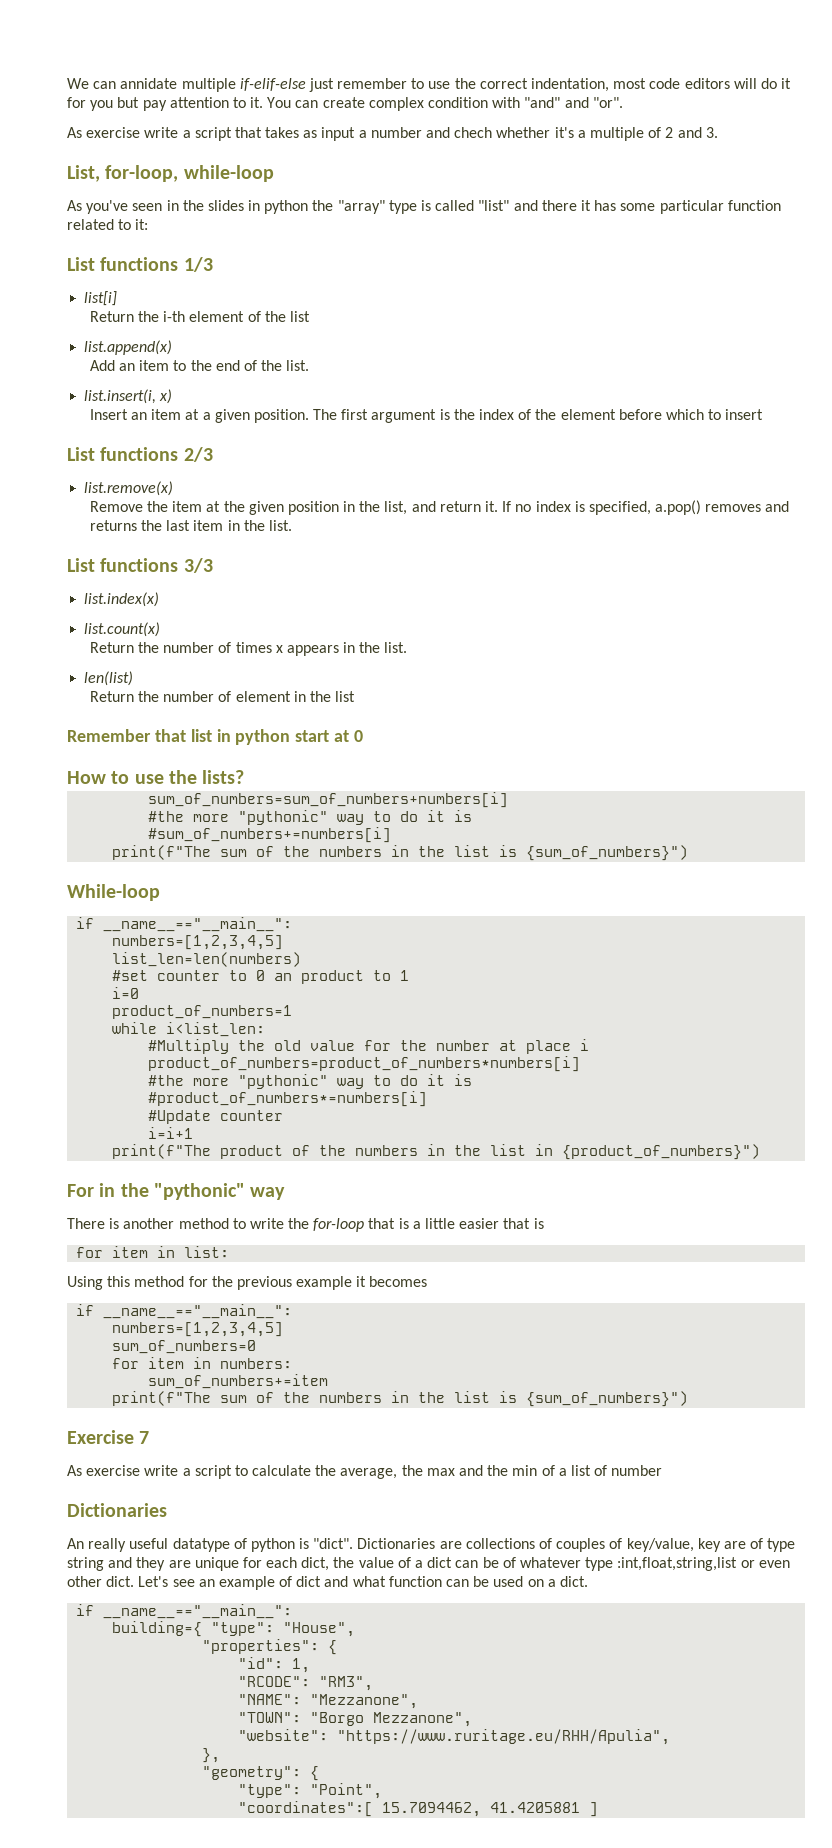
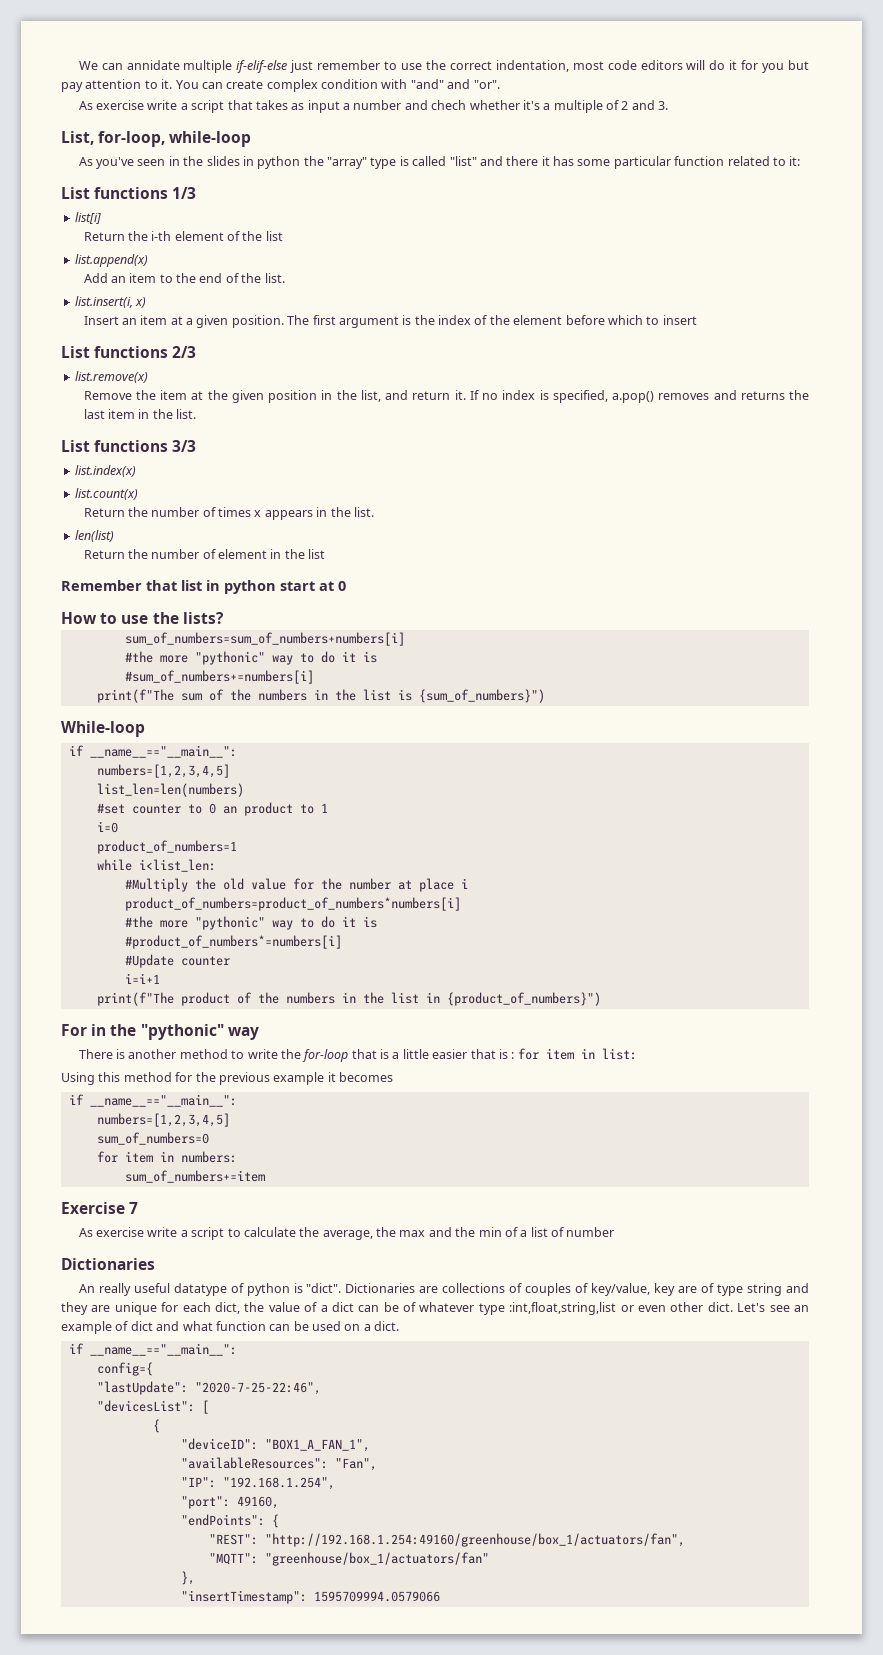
- There is another method to write the for-loop that is a little easier that is
- for item in list:
+ There is another method to write the for-loop that is a little easier that is : for item in list:
  sum_of_numbers+=item
- print(f"The sum of the numbers in the list is {sum_of_numbers}")
- building={ "type": "House",
- "properties": {
- "id": 1,
- "RCODE": "RM3",
- "NAME": "Mezzanone",
- "TOWN": "Borgo Mezzanone",
- "website": "https://www.ruritage.eu/RHH/Apulia",
+ config={
+ "lastUpdate": "2020-7-25-22:46",
+ "devicesList": [
+ {
+ "deviceID": "BOX1_A_FAN_1",
+ "availableResources": "Fan",
+ "IP": "192.168.1.254",
+ "port": 49160,
+ "endPoints": {
+ "REST": "http://192.168.1.254:49160/greenhouse/box_1/actuators/fan",
+ "MQTT": "greenhouse/box_1/actuators/fan"
  },
- "geometry": {
- "type": "Point",
- "coordinates":[ 15.7094462, 41.4205881 ]
+ "insertTimestamp": 1595709994.0579066

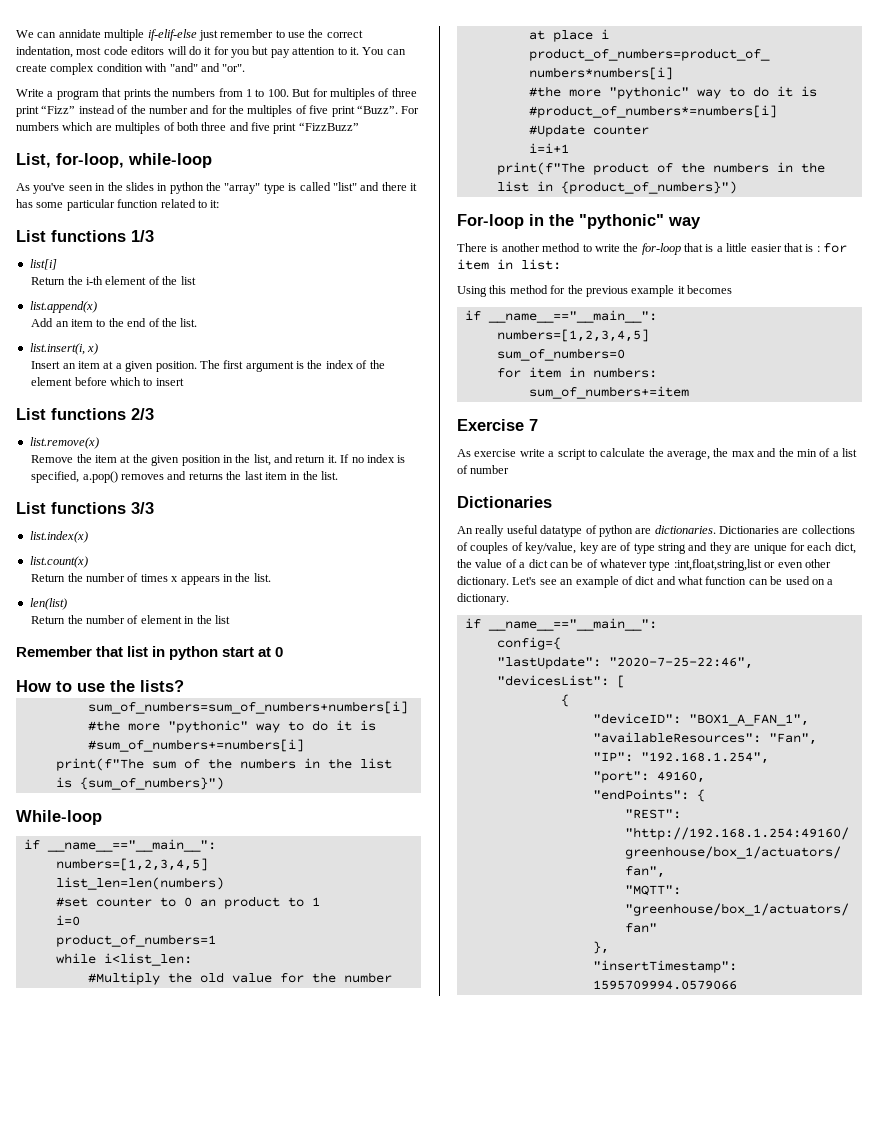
- As exercise write a script that takes as input a number and chech whether it's a multiple of 2 and 3.
+ Write a program that prints the numbers from 1 to 100. But for multiples of three print “Fizz” instead of the number and for the multiples of five print “Buzz”. For numbers which are multiples of both three and five print “FizzBuzz”
- For in the "pythonic" way
+ For-loop in the "pythonic" way
- An really useful datatype of python is "dict".
+ An really useful datatype of python are dictionaries.
- Dictionaries are collections of couples of key/value, key are of type string and they are unique for each dict, the value of a dict can be of whatever type :int,float,string,list or even other dict.
+ Dictionaries are collections of couples of key/value, key are of type string and they are unique for each dict, the value of a dict can be of whatever type :int,float,string,list or even other dictionary.
- Let's see an example of dict and what function can be used on a dict.
+ Let's see an example of dict and what function can be used on a dictionary.

